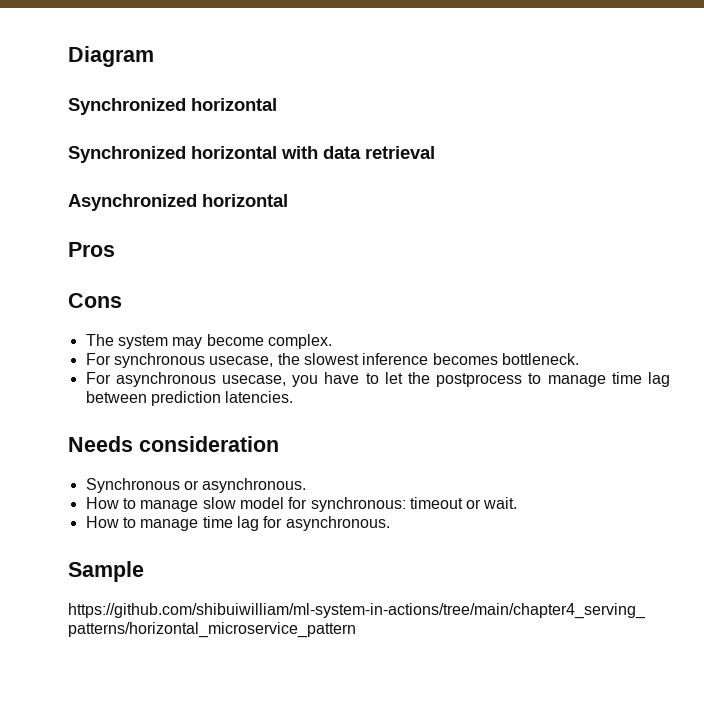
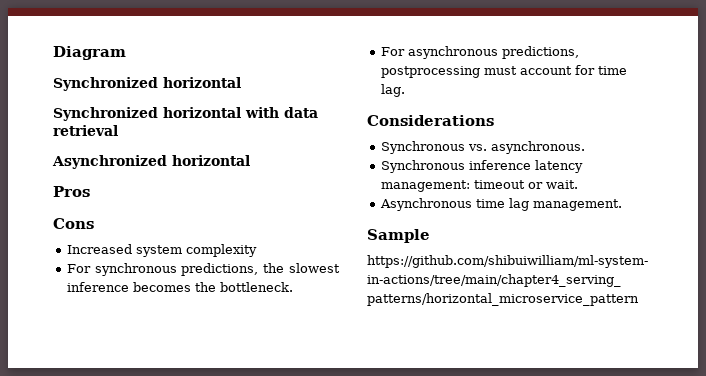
- The system may become complex.
+ Increased system complexity
- For synchronous usecase, the slowest inference becomes bottleneck.
+ For synchronous predictions, the slowest inference becomes the bottleneck.
- For asynchronous usecase, you have to let the postprocess to manage time lag between prediction latencies.
- Needs consideration
- Synchronous or asynchronous.
- How to manage slow model for synchronous: timeout or wait.
- How to manage time lag for asynchronous.
+ For asynchronous predictions, postprocessing must account for time lag.
+ Considerations
+ Synchronous vs. asynchronous.
+ Synchronous inference latency management: timeout or wait.
+ Asynchronous time lag management.

